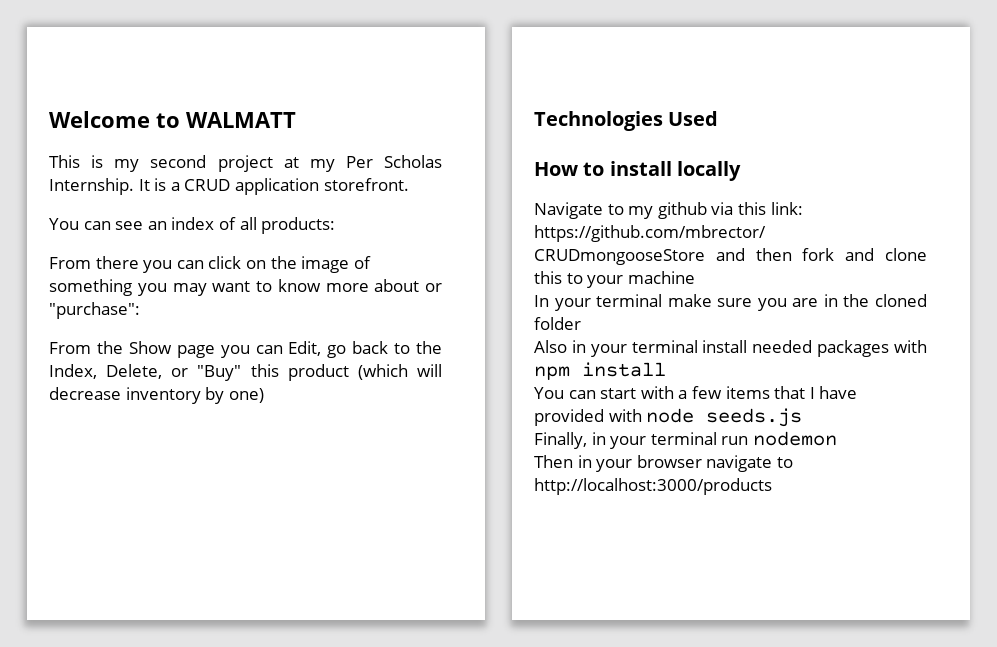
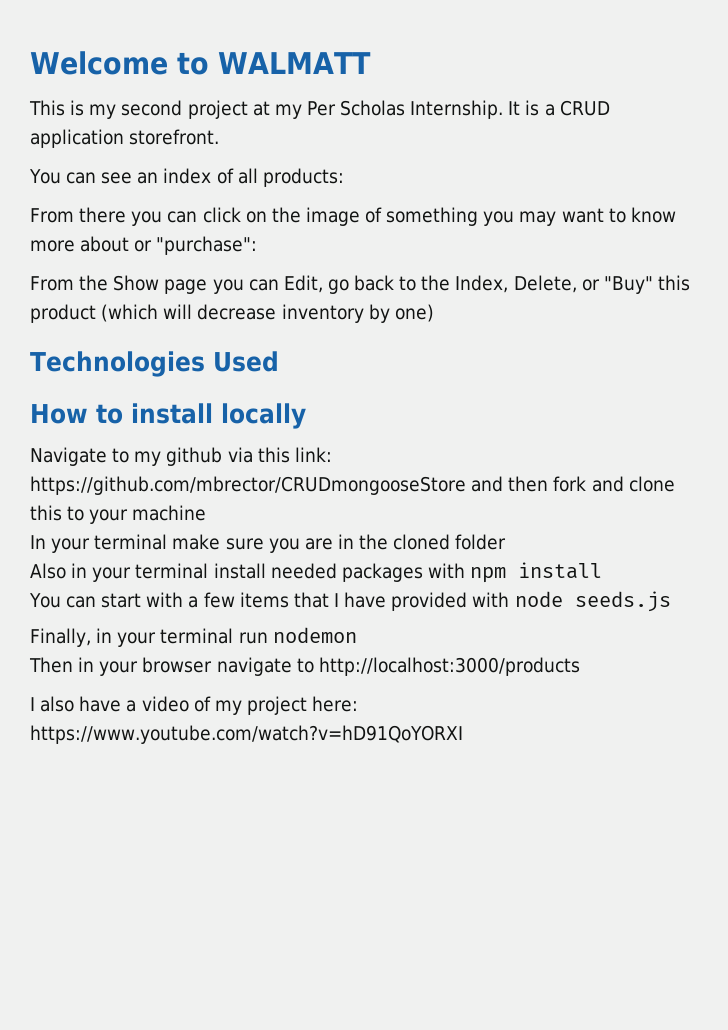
+ I also have a video of my project here: https://www.youtube.com/watch?v=hD91QoYORXI

